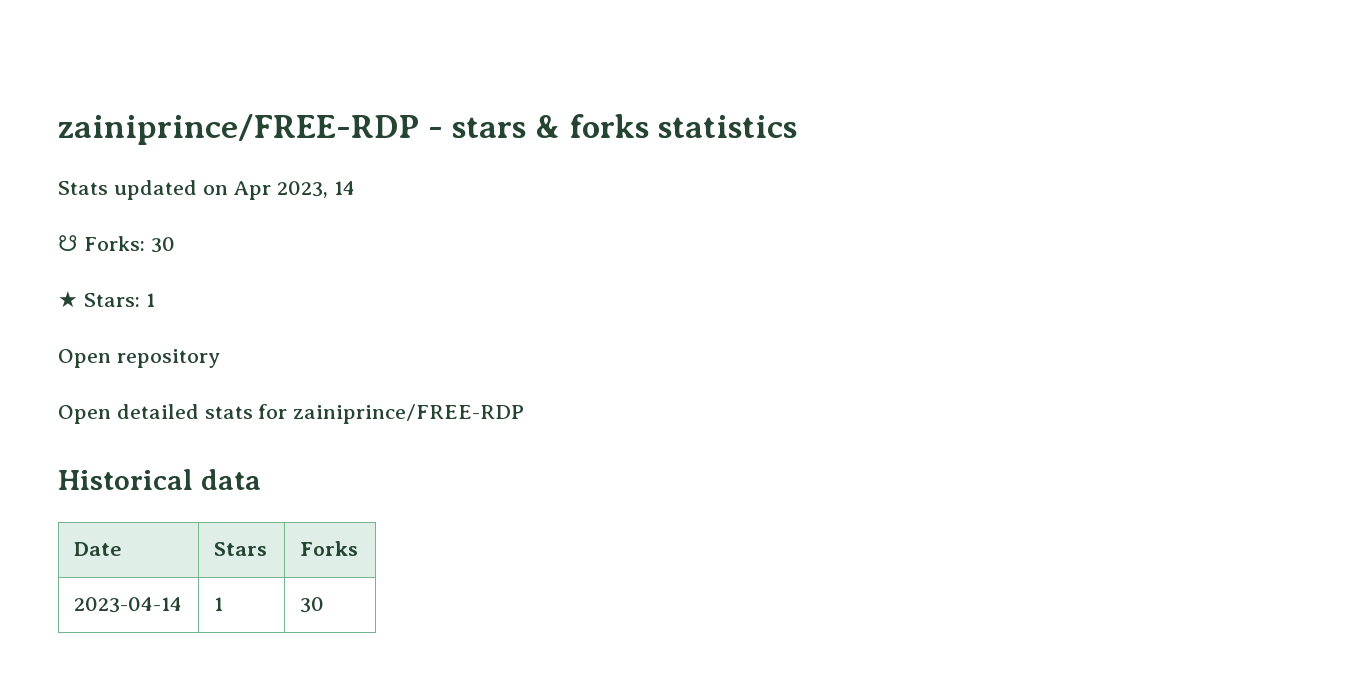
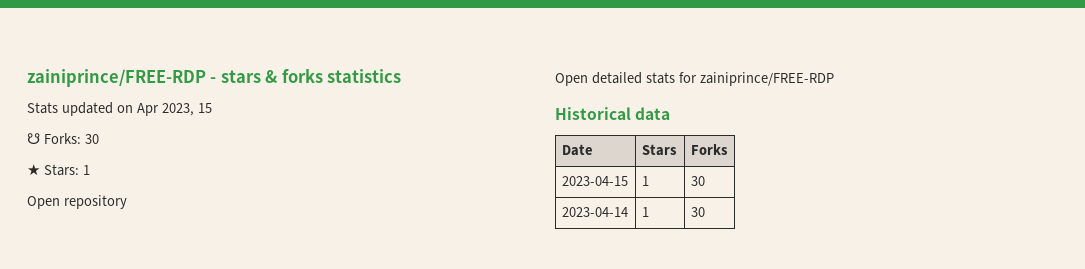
- Stats updated on Apr 2023, 14
+ Stats updated on Apr 2023, 15
+ 2023-04-15 | 1 | 30

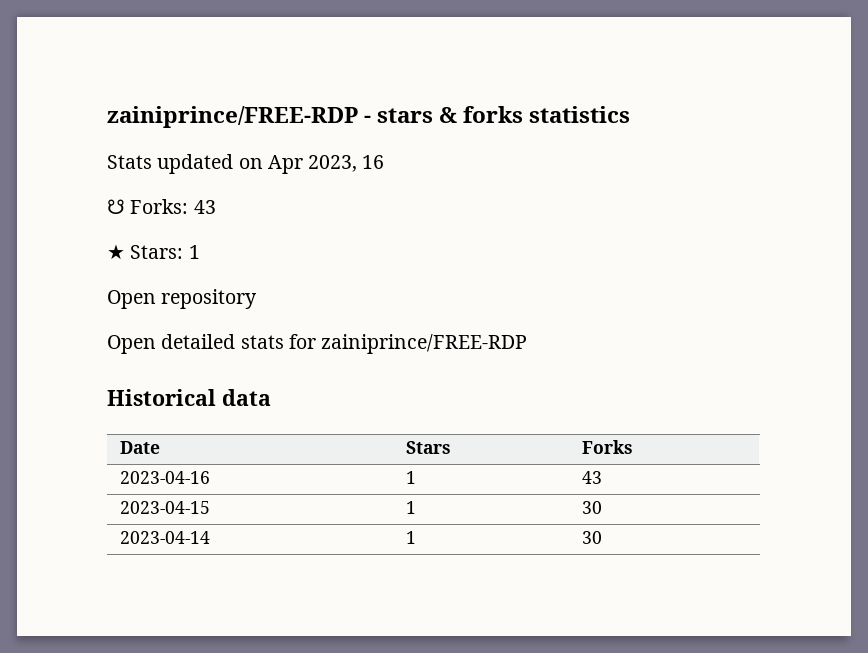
- Stats updated on Apr 2023, 15
+ Stats updated on Apr 2023, 16
- ☋ Forks: 30
+ ☋ Forks: 43
+ 2023-04-16 | 1 | 43

